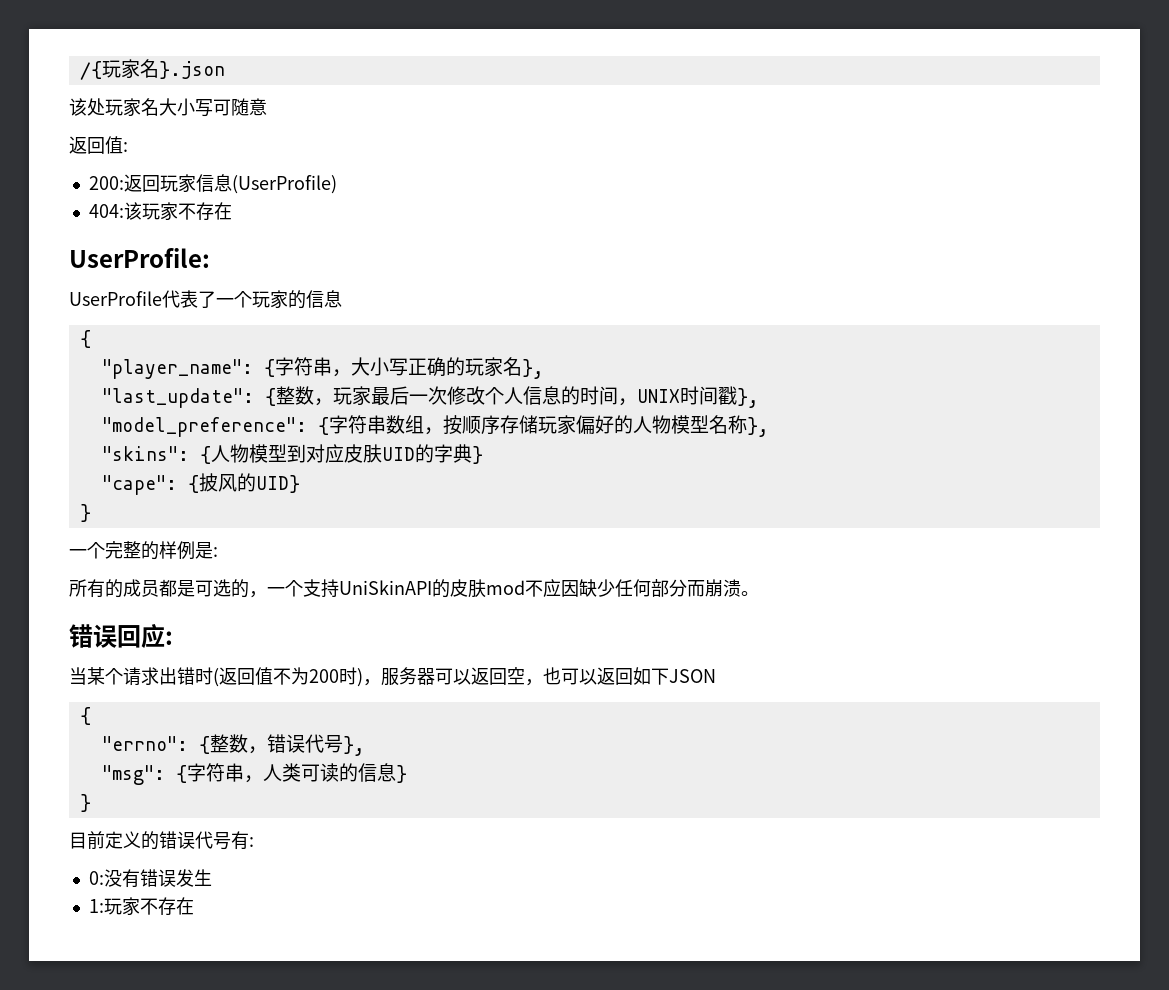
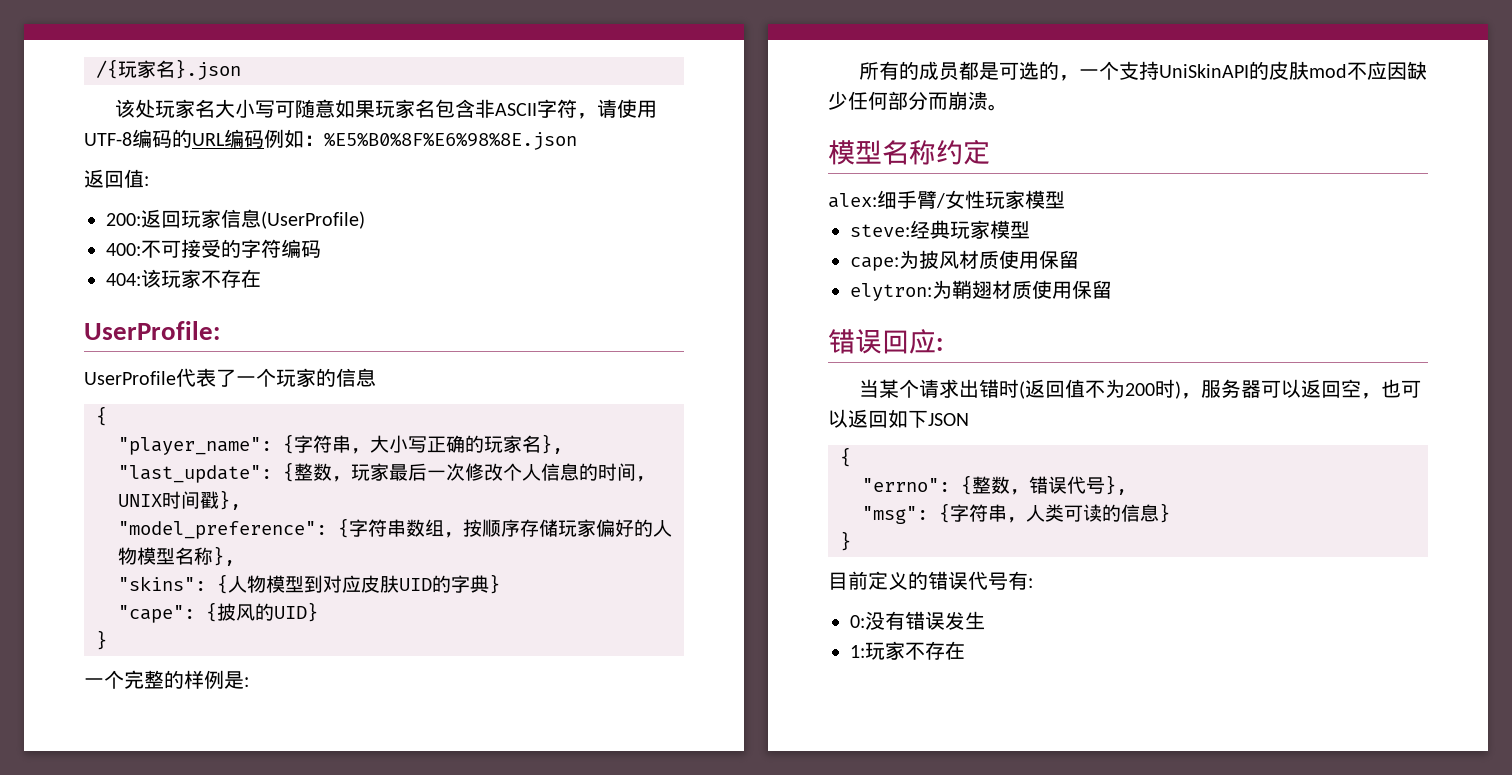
- 该处玩家名大小写可随意
+ 该处玩家名大小写可随意如果玩家名包含非ASCII字符，请使用UTF-8编码的URL编码例如：%E5%B0%8F%E6%98%8E.json
+ 400:不可接受的字符编码
+ 模型名称约定
+ alex:细手臂/女性玩家模型
+ steve:经典玩家模型
+ cape:为披风材质使用保留
+ elytron:为鞘翅材质使用保留

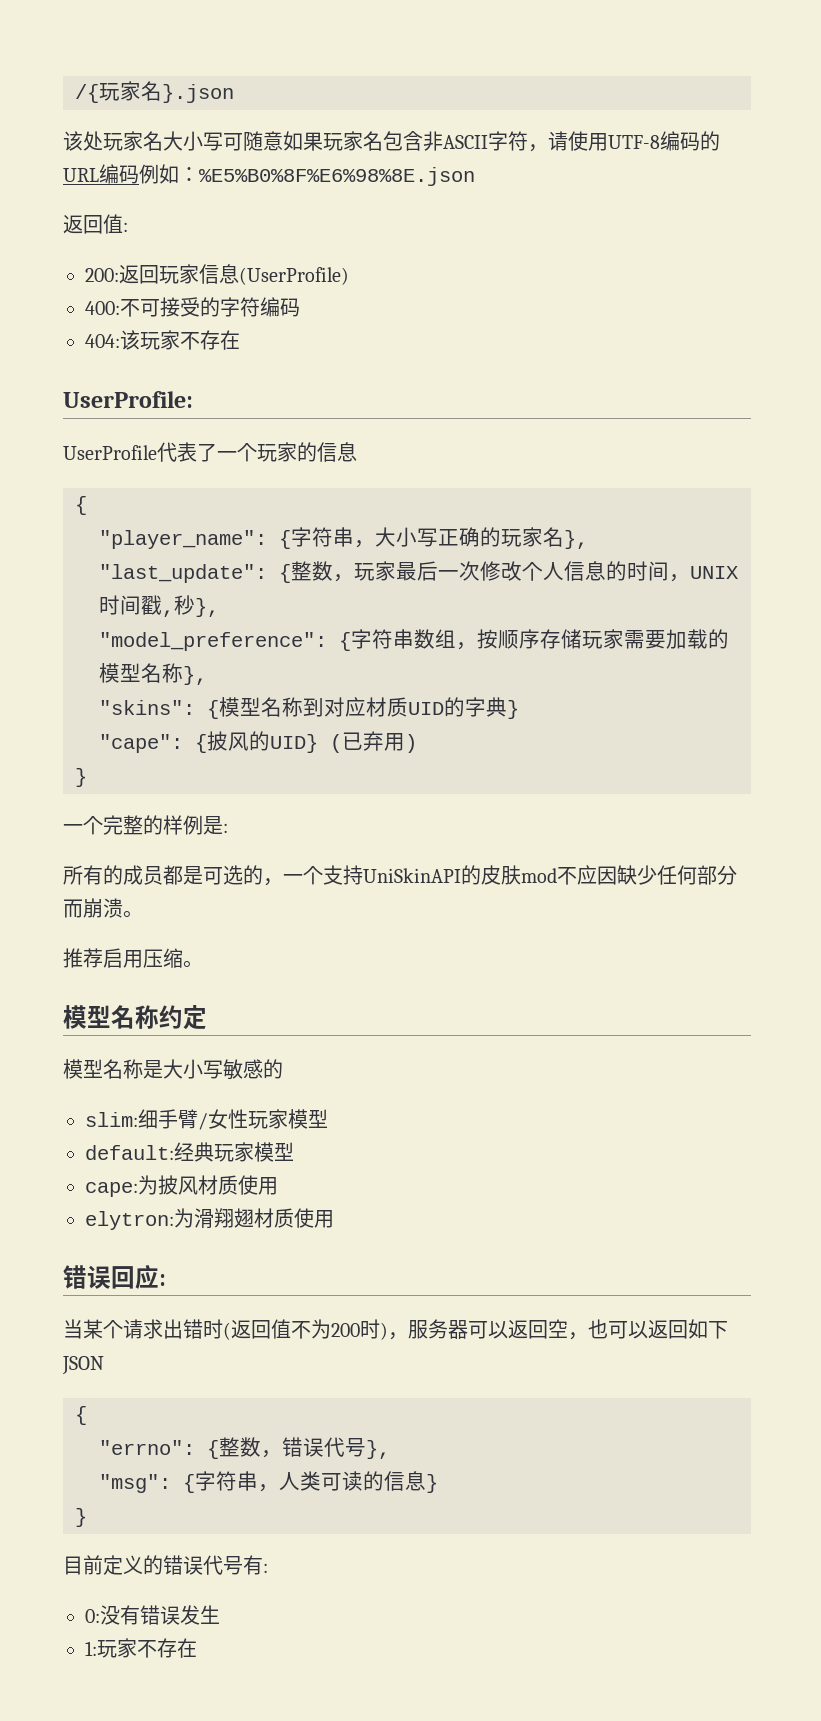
- "last_update": {整数，玩家最后一次修改个人信息的时间，UNIX时间戳},
+ "last_update": {整数，玩家最后一次修改个人信息的时间，UNIX时间戳,秒},
- "model_preference": {字符串数组，按顺序存储玩家偏好的人物模型名称},
+ "model_preference": {字符串数组，按顺序存储玩家需要加载的模型名称},
- "skins": {人物模型到对应皮肤UID的字典}
+ "skins": {模型名称到对应材质UID的字典}
- "cape": {披风的UID}
+ "cape": {披风的UID} (已弃用)
+ 推荐启用压缩。
- alex:细手臂/女性玩家模型
+ 模型名称是大小写敏感的
+ slim:细手臂/女性玩家模型
- steve:经典玩家模型
+ default:经典玩家模型
- cape:为披风材质使用保留
+ cape:为披风材质使用
- elytron:为鞘翅材质使用保留
+ elytron:为滑翔翅材质使用

